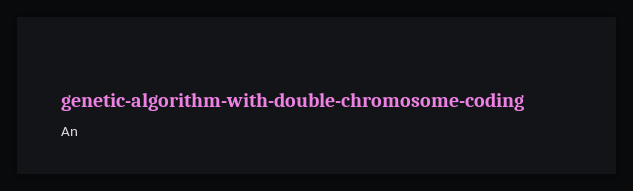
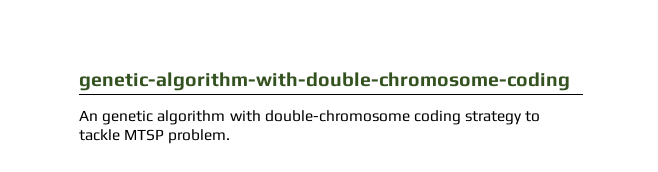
- An
+ An genetic algorithm with double-chromosome coding strategy to tackle MTSP problem.

